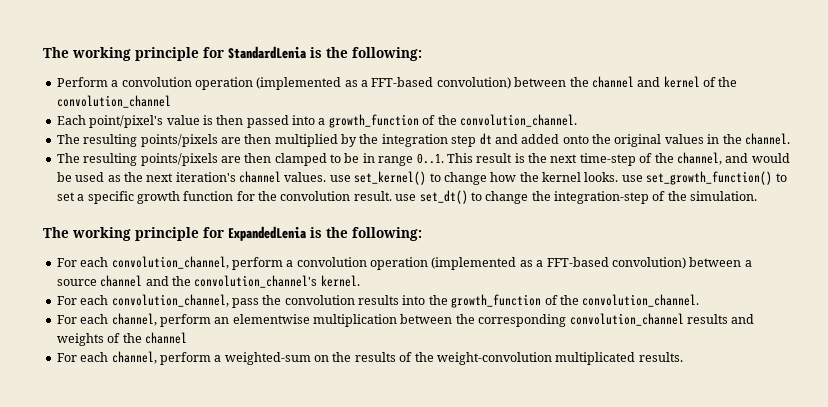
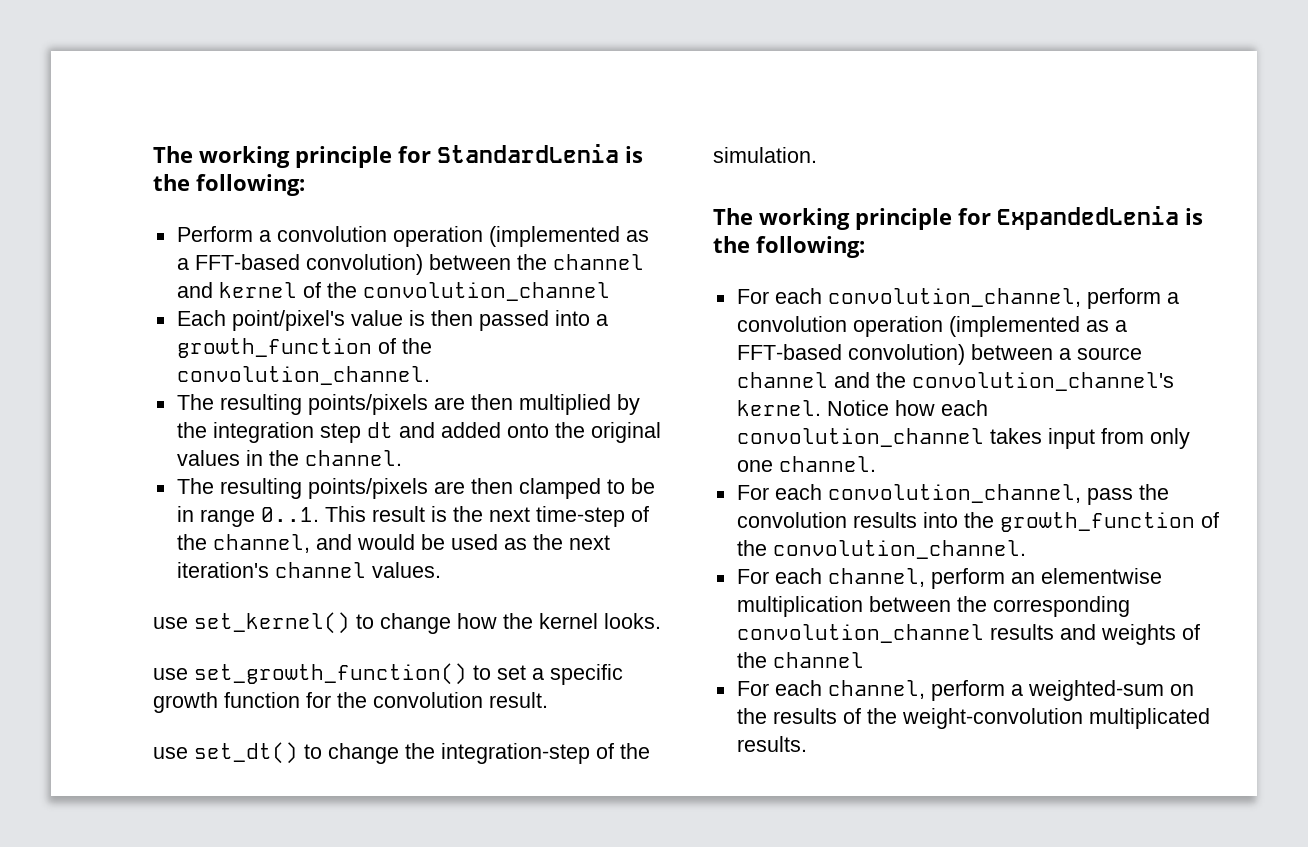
- The resulting points/pixels are then clamped to be in range 0..1. This result is the next time-step of the channel, and would be used as the next iteration's channel values. use set_kernel() to change how the kernel looks. use set_growth_function() to set a specific growth function for the convolution result. use set_dt() to change the integration-step of the simulation.
+ The resulting points/pixels are then clamped to be in range 0..1. This result is the next time-step of the channel, and would be used as the next iteration's channel values.
+ use set_kernel() to change how the kernel looks.
+ use set_growth_function() to set a specific growth function for the convolution result.
+ use set_dt() to change the integration-step of the simulation.
+ Notice how each convolution_channel takes input from only one channel.

